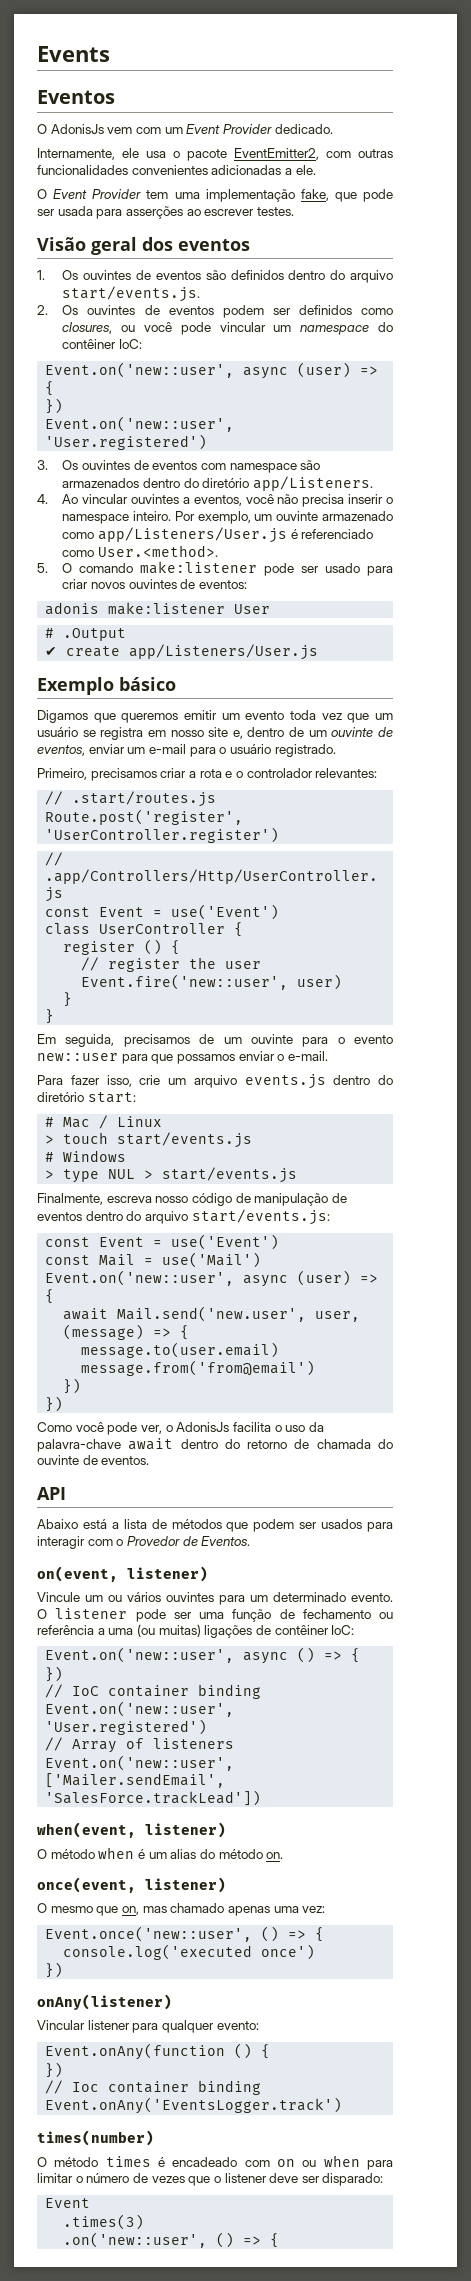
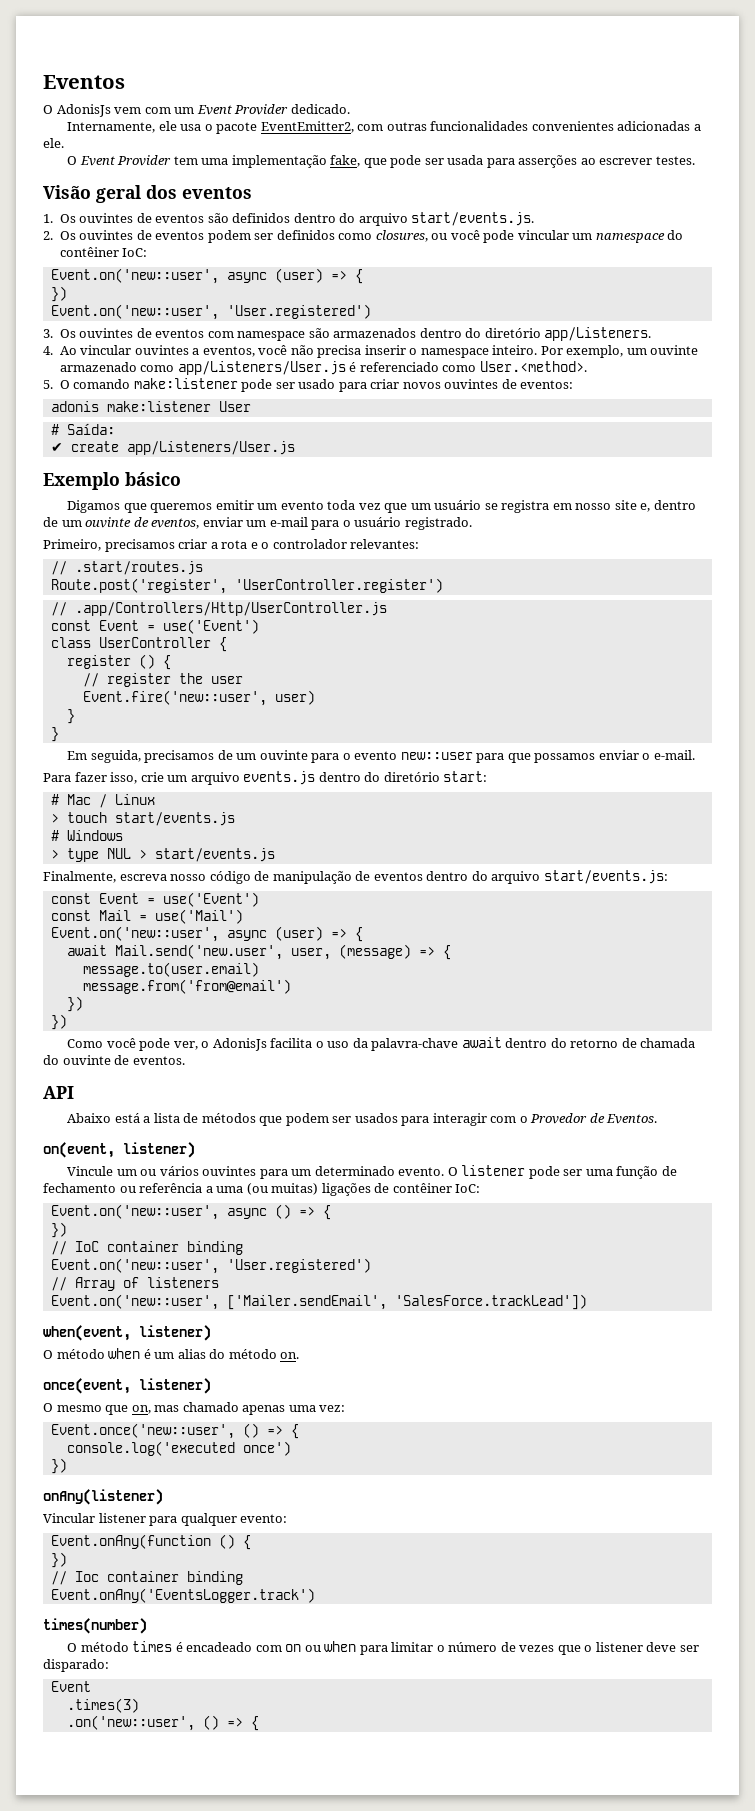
- Events
- # .Output
+ # Saída:

